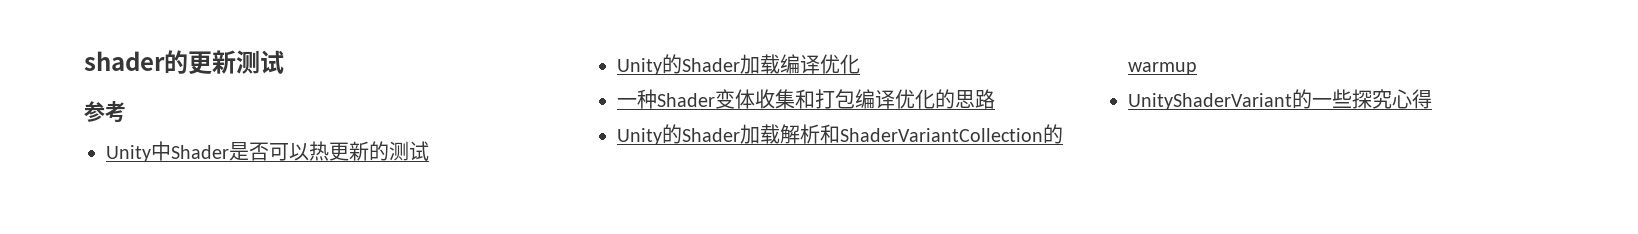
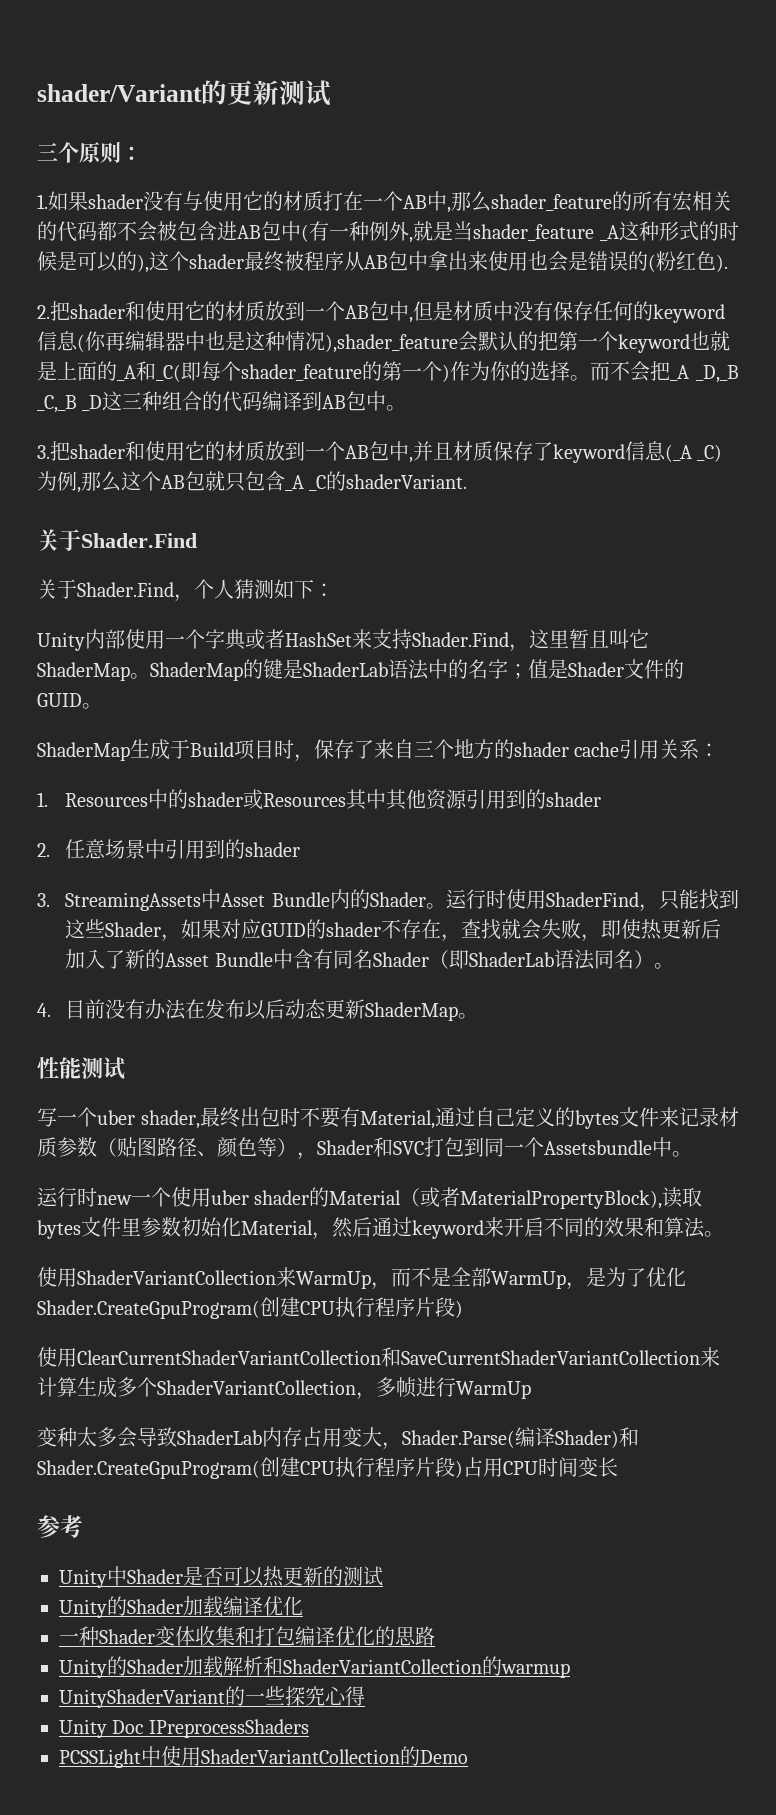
- shader的更新测试
+ shader/Variant的更新测试
+ 三个原则：
+ 1.如果shader没有与使用它的材质打在一个AB中,那么shader_feature的所有宏相关的代码都不会被包含进AB包中(有一种例外,就是当shader_feature _A这种形式的时候是可以的),这个shader最终被程序从AB包中拿出来使用也会是错误的(粉红色).
+ 2.把shader和使用它的材质放到一个AB包中,但是材质中没有保存任何的keyword信息(你再编辑器中也是这种情况),shader_feature会默认的把第一个keyword也就是上面的_A和_C(即每个shader_feature的第一个)作为你的选择。而不会把_A _D,_B _C,_B _D这三种组合的代码编译到AB包中。
+ 3.把shader和使用它的材质放到一个AB包中,并且材质保存了keyword信息(_A _C)为例,那么这个AB包就只包含_A _C的shaderVariant.
+ 关于Shader.Find
+ 关于Shader.Find，个人猜测如下：
+ Unity内部使用一个字典或者HashSet来支持Shader.Find，这里暂且叫它ShaderMap。ShaderMap的键是ShaderLab语法中的名字；值是Shader文件的GUID。
+ ShaderMap生成于Build项目时，保存了来自三个地方的shader cache引用关系：
+ 1. Resources中的shader或Resources其中其他资源引用到的shader
+ 2.任意场景中引用到的shader
+ 3. StreamingAssets中Asset Bundle内的Shader。运行时使用ShaderFind，只能找到这些Shader，如果对应GUID的shader不存在，查找就会失败，即使热更新后加入了新的Asset Bundle中含有同名Shader（即ShaderLab语法同名）。
+ 4.目前没有办法在发布以后动态更新ShaderMap。
+ 性能测试
+ 写一个uber shader,最终出包时不要有Material,通过自己定义的bytes文件来记录材质参数（贴图路径、颜色等），Shader和SVC打包到同一个Assetsbundle中。
+ 运行时new一个使用uber shader的Material（或者MaterialPropertyBlock),读取bytes文件里参数初始化Material，然后通过keyword来开启不同的效果和算法。
+ 使用ShaderVariantCollection来WarmUp，而不是全部WarmUp，是为了优化Shader.CreateGpuProgram(创建CPU执行程序片段)
+ 使用ClearCurrentShaderVariantCollection和SaveCurrentShaderVariantCollection来计算生成多个ShaderVariantCollection，多帧进行WarmUp
+ 变种太多会导致ShaderLab内存占用变大，Shader.Parse(编译Shader)和Shader.CreateGpuProgram(创建CPU执行程序片段)占用CPU时间变长
+ Unity Doc IPreprocessShaders
+ PCSSLight中使用ShaderVariantCollection的Demo

